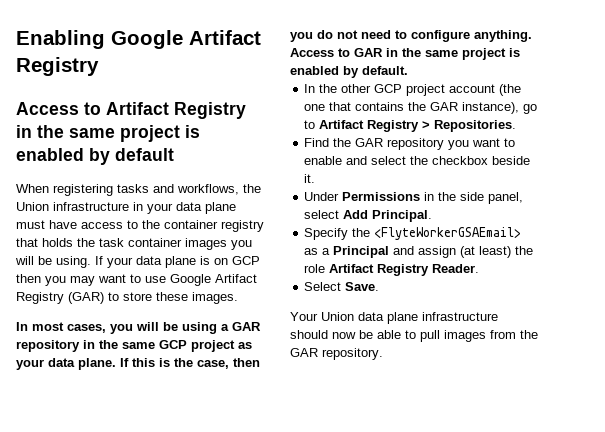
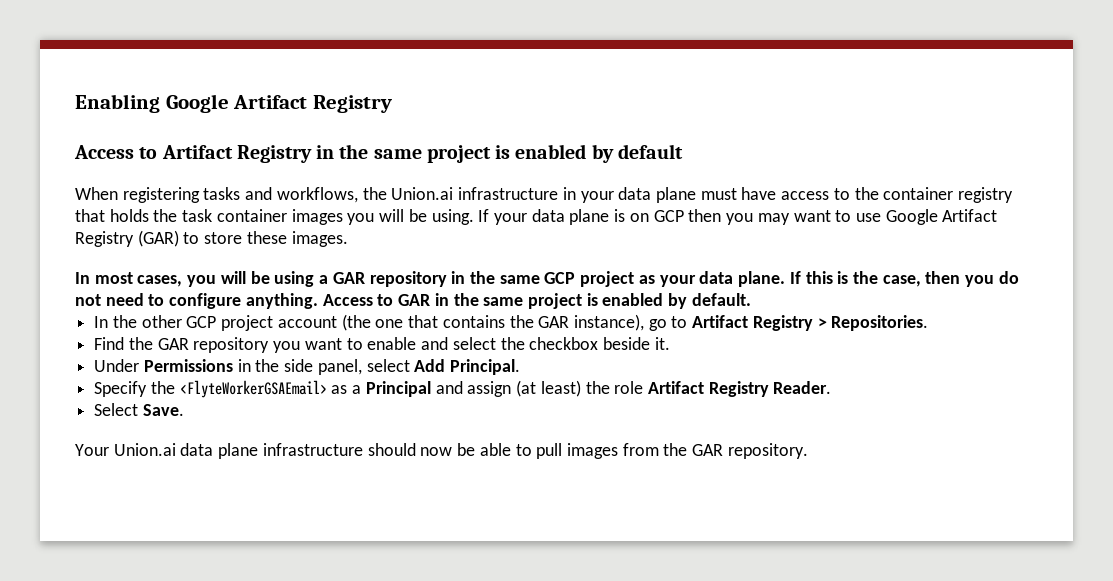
- When registering tasks and workflows, the Union infrastructure in your data plane must have access to the container registry that holds the task container images you will be using.
+ When registering tasks and workflows, the Union.ai infrastructure in your data plane must have access to the container registry that holds the task container images you will be using.
- Your Union data plane infrastructure should now be able to pull images from the GAR repository.
+ Your Union.ai data plane infrastructure should now be able to pull images from the GAR repository.

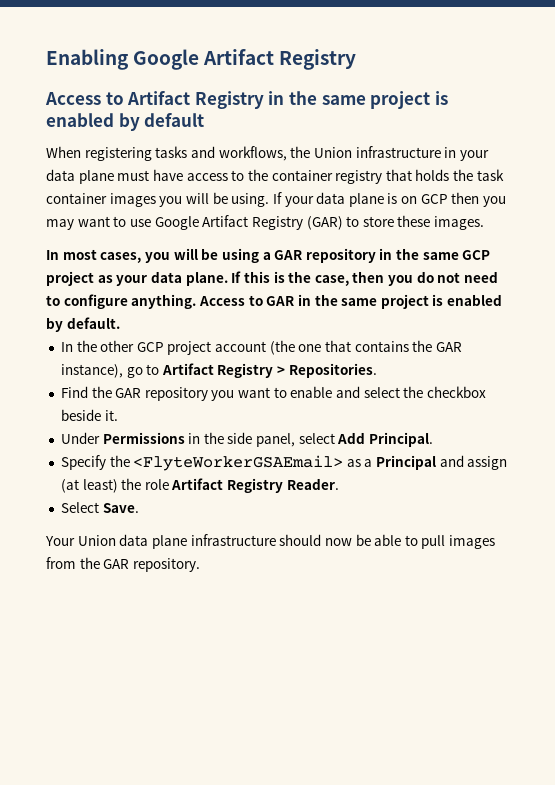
- When registering tasks and workflows, the Union.ai infrastructure in your data plane must have access to the container registry that holds the task container images you will be using.
+ When registering tasks and workflows, the Union infrastructure in your data plane must have access to the container registry that holds the task container images you will be using.
- Your Union.ai data plane infrastructure should now be able to pull images from the GAR repository.
+ Your Union data plane infrastructure should now be able to pull images from the GAR repository.

